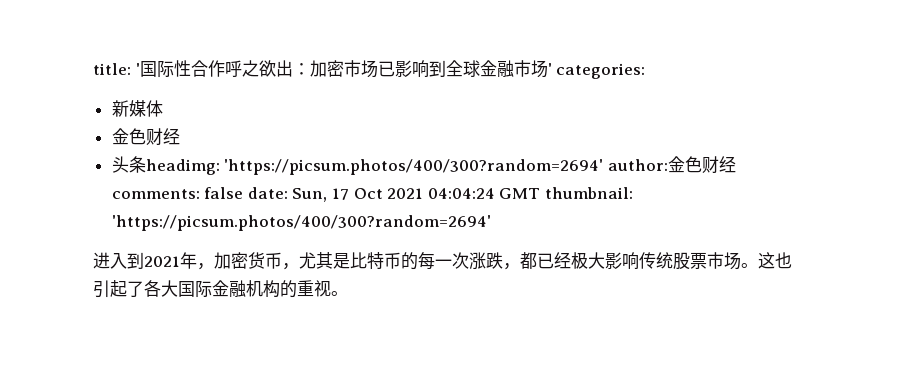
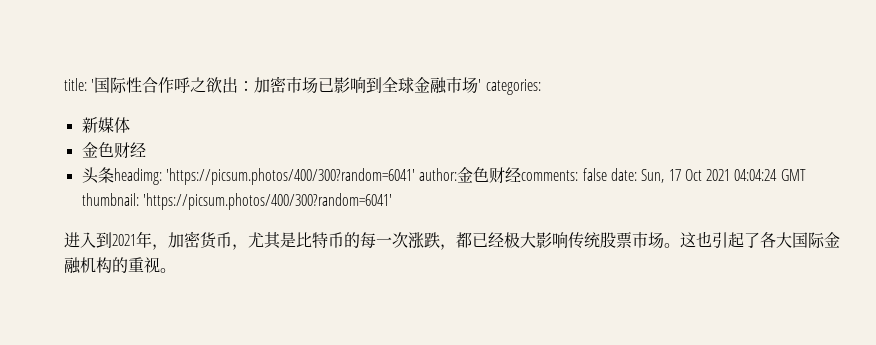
- 头条headimg: 'https://picsum.photos/400/300?random=2694' author:金色财经comments: false date: Sun, 17 Oct 2021 04:04:24 GMT thumbnail: 'https://picsum.photos/400/300?random=2694'
+ 头条headimg: 'https://picsum.photos/400/300?random=6041' author:金色财经comments: false date: Sun, 17 Oct 2021 04:04:24 GMT thumbnail: 'https://picsum.photos/400/300?random=6041'

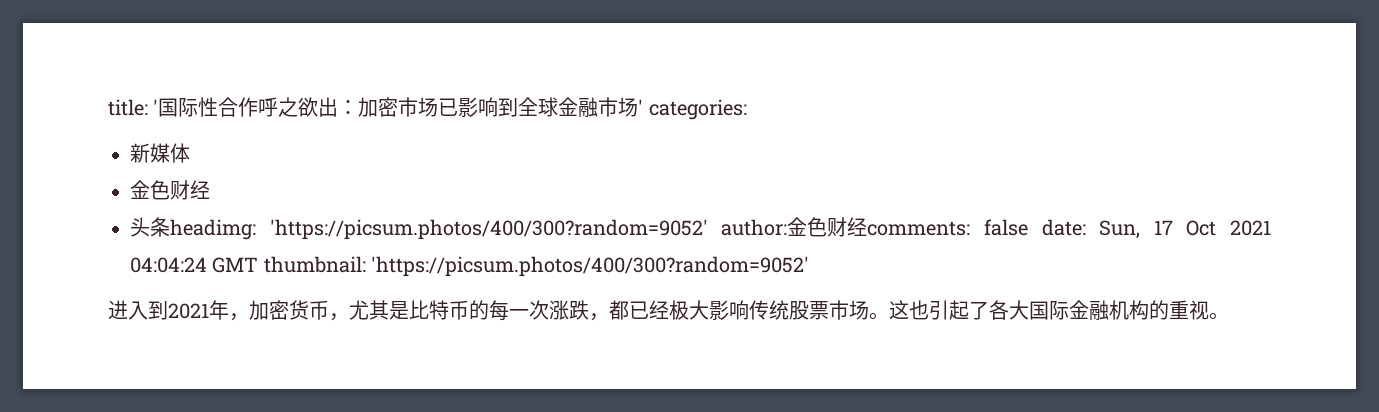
- 头条headimg: 'https://picsum.photos/400/300?random=6041' author:金色财经comments: false date: Sun, 17 Oct 2021 04:04:24 GMT thumbnail: 'https://picsum.photos/400/300?random=6041'
+ 头条headimg: 'https://picsum.photos/400/300?random=9052' author:金色财经comments: false date: Sun, 17 Oct 2021 04:04:24 GMT thumbnail: 'https://picsum.photos/400/300?random=9052'

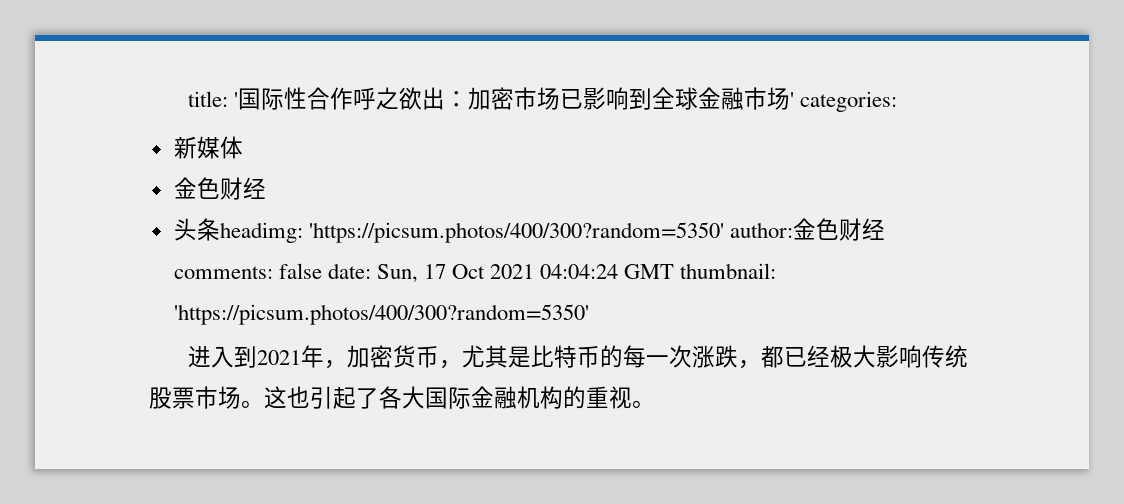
- 头条headimg: 'https://picsum.photos/400/300?random=9052' author:金色财经comments: false date: Sun, 17 Oct 2021 04:04:24 GMT thumbnail: 'https://picsum.photos/400/300?random=9052'
+ 头条headimg: 'https://picsum.photos/400/300?random=5350' author:金色财经comments: false date: Sun, 17 Oct 2021 04:04:24 GMT thumbnail: 'https://picsum.photos/400/300?random=5350'

